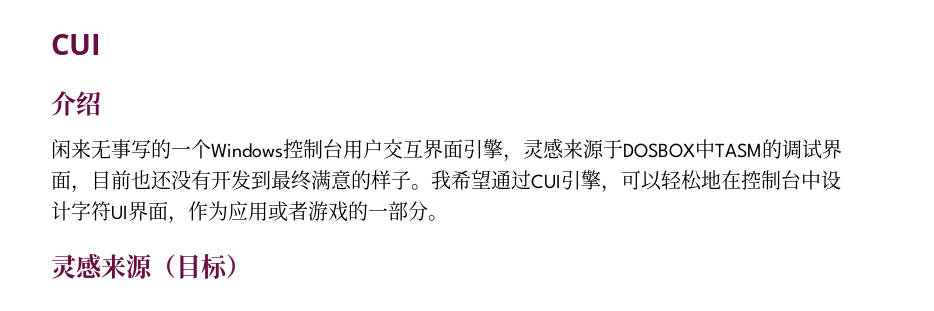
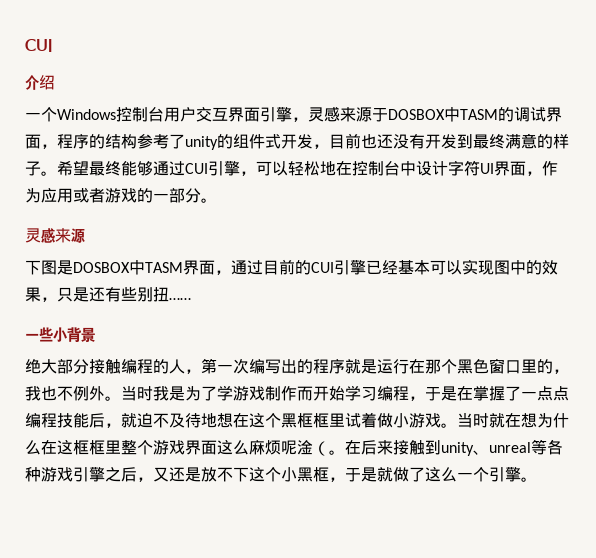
- 闲来无事写的一个Windows控制台用户交互界面引擎，灵感来源于DOSBOX中TASM的调试界面，目前也还没有开发到最终满意的样子。
+ 一个Windows控制台用户交互界面引擎，灵感来源于DOSBOX中TASM的调试界面，程序的结构参考了unity的组件式开发，目前也还没有开发到最终满意的样子。
- 我希望通过CUI引擎，可以轻松地在控制台中设计字符UI界面，作为应用或者游戏的一部分。
- 灵感来源（目标）
+ 希望最终能够通过CUI引擎，可以轻松地在控制台中设计字符UI界面，作为应用或者游戏的一部分。
+ 灵感来源
+ 下图是DOSBOX中TASM界面，通过目前的CUI引擎已经基本可以实现图中的效果，只是还有些别扭……
+ 一些小背景
+ 绝大部分接触编程的人，第一次编写出的程序就是运行在那个黑色窗口里的，我也不例外。当时我是为了学游戏制作而开始学习编程，于是在掌握了一点点编程技能后，就迫不及待地想在这个黑框框里试着做小游戏。当时就在想为什么在这框框里整个游戏界面这么麻烦呢淦（。在后来接触到unity、unreal等各种游戏引擎之后，又还是放不下这个小黑框，于是就做了这么一个引擎。

